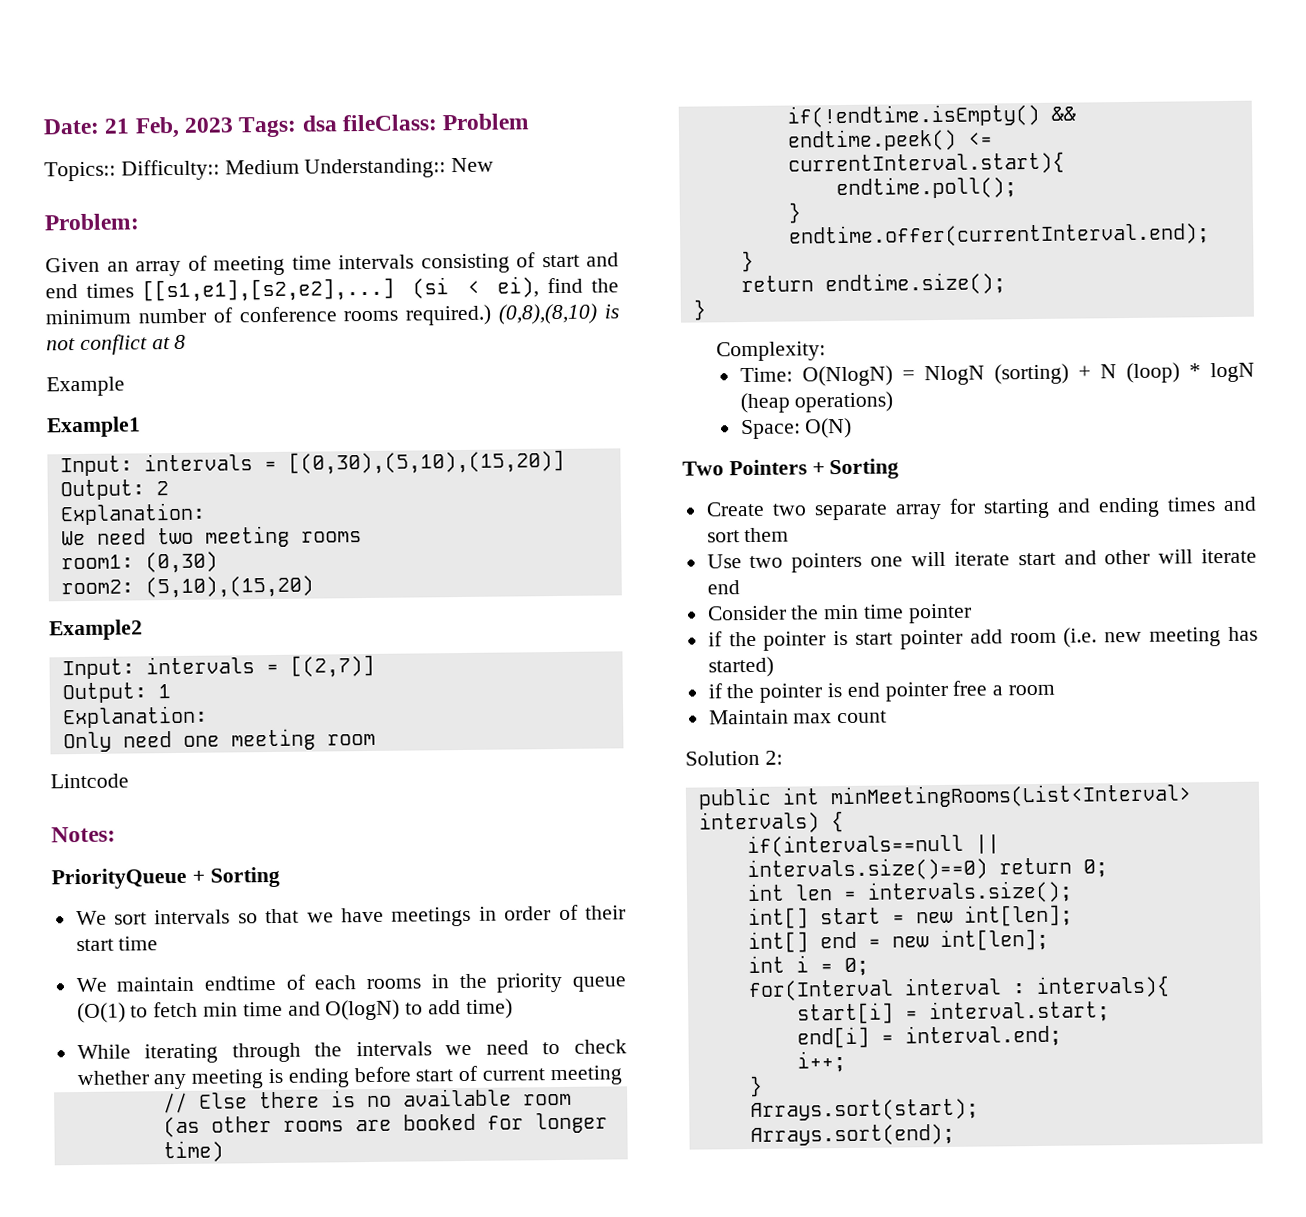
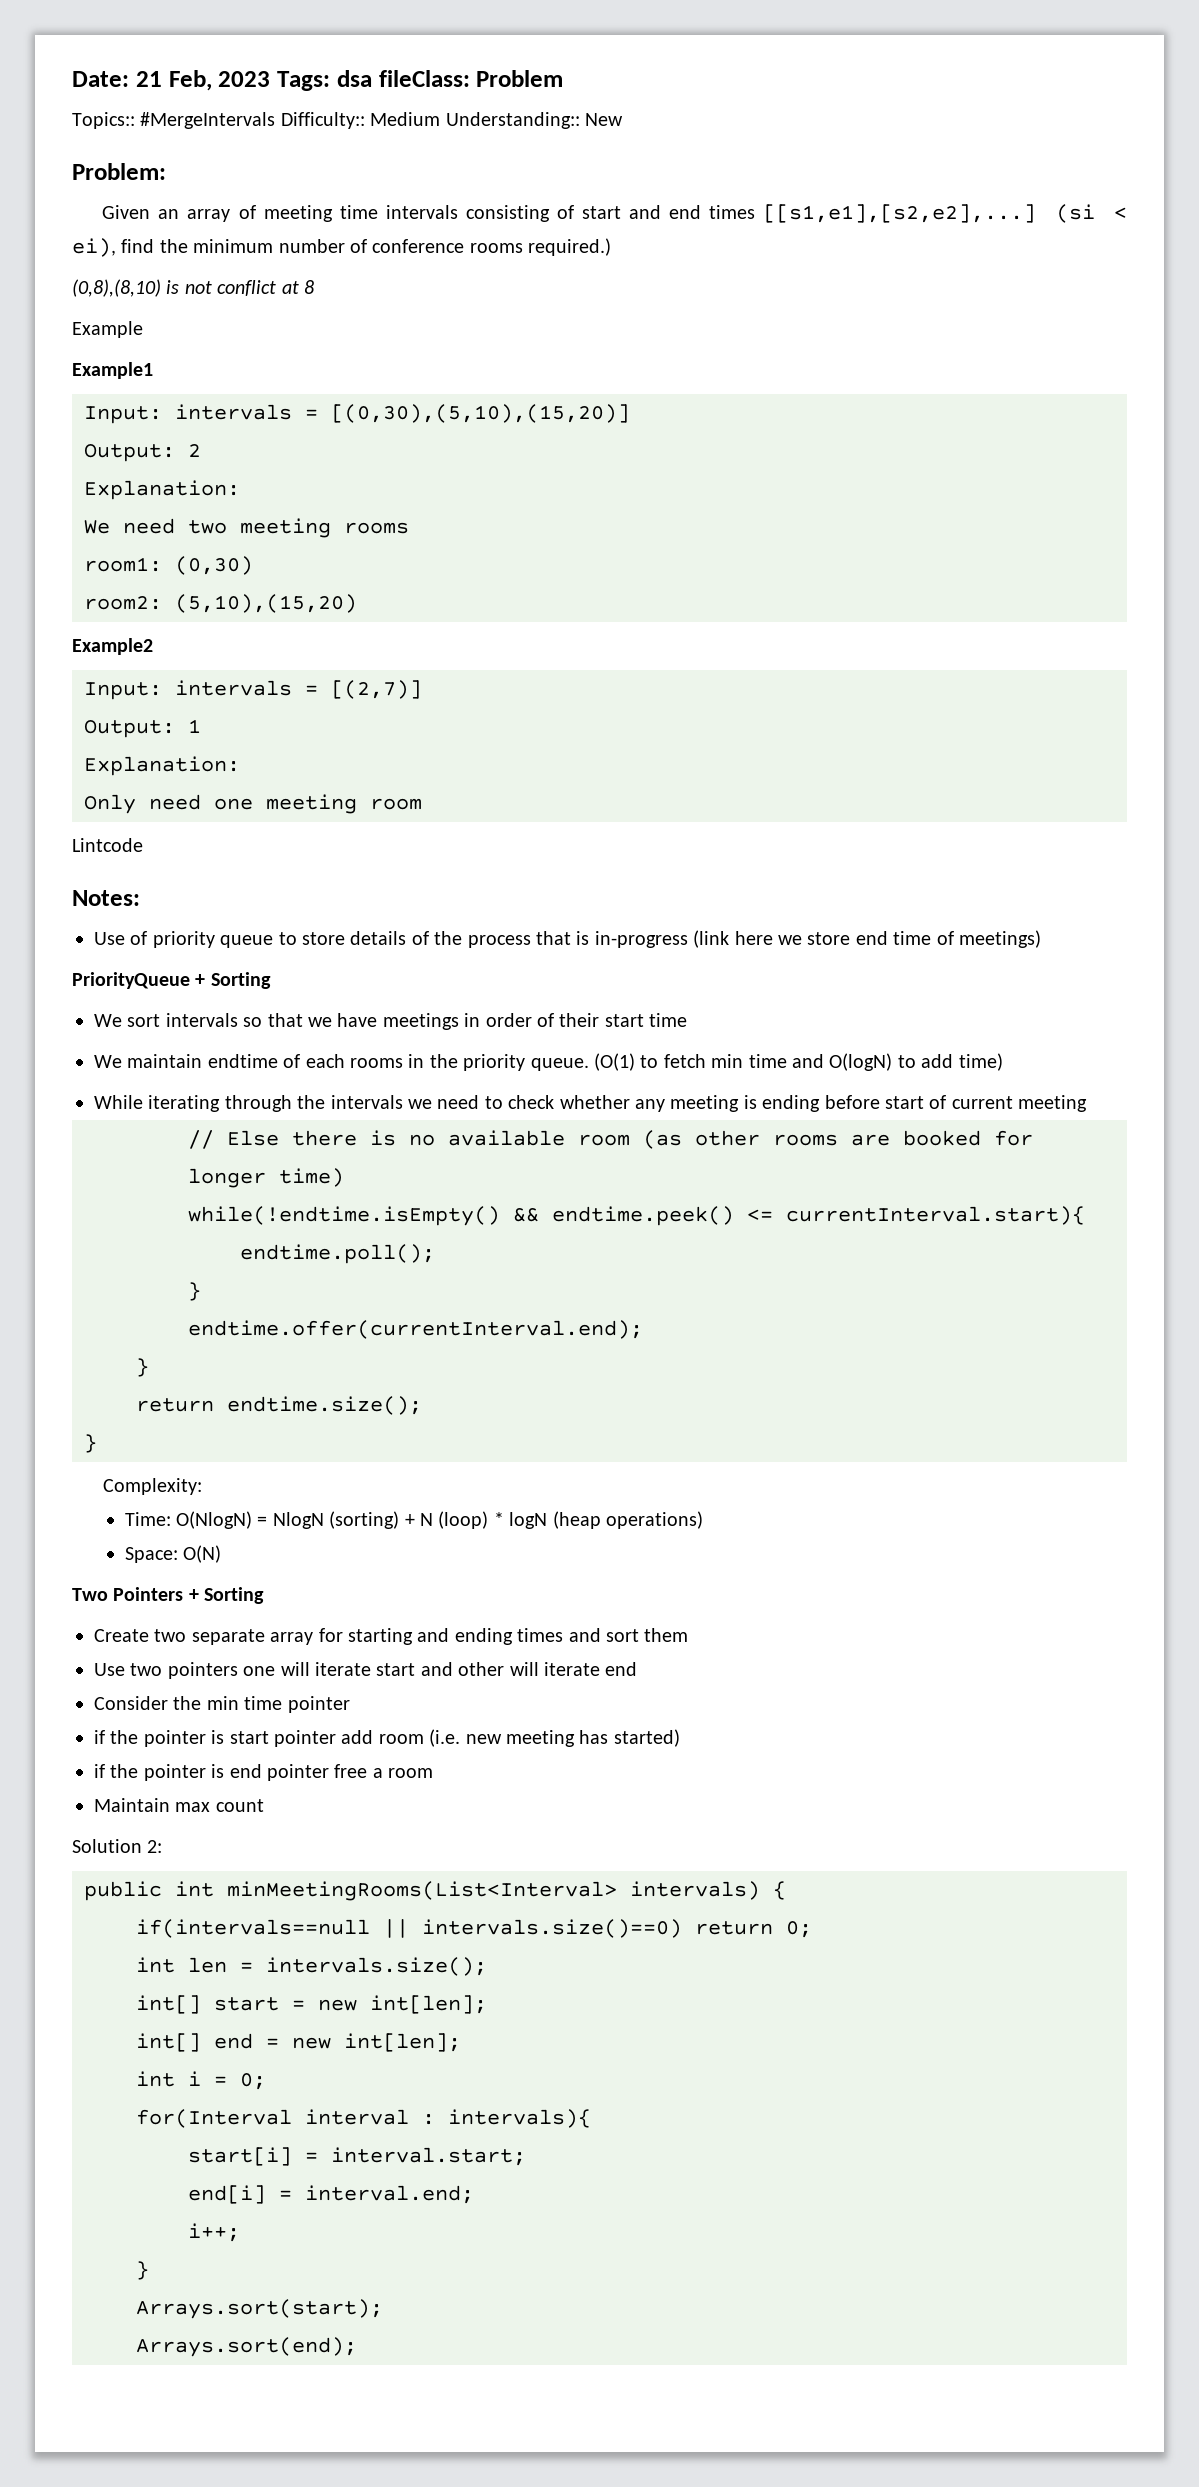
- Topics:: Difficulty:: Medium Understanding:: New
+ Topics:: #MergeIntervals Difficulty:: Medium Understanding:: New
- (si < ei), find the minimum number of conference rooms required.) (0,8),(8,10) is not conflict at 8
+ (si < ei), find the minimum number of conference rooms required.)
+ (0,8),(8,10) is not conflict at 8
+ Use of priority queue to store details of the process that is in-progress (link here we store end time of meetings)
- We maintain endtime of each rooms in the priority queue (O(1) to fetch min time and O(logN) to add time)
+ We maintain endtime of each rooms in the priority queue. (O(1) to fetch min time and O(logN) to add time)
- if(!endtime.isEmpty() && endtime.peek() <= currentInterval.start){
+ while(!endtime.isEmpty() && endtime.peek() <= currentInterval.start){

